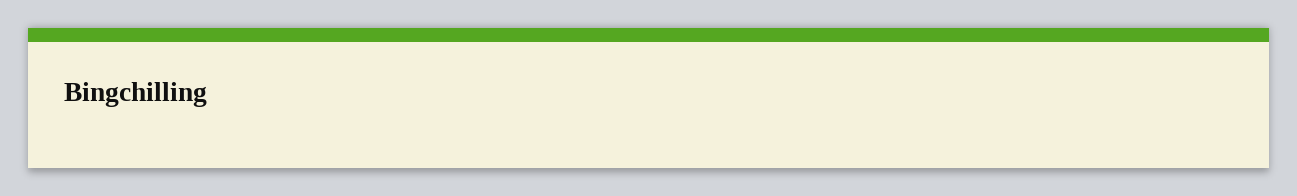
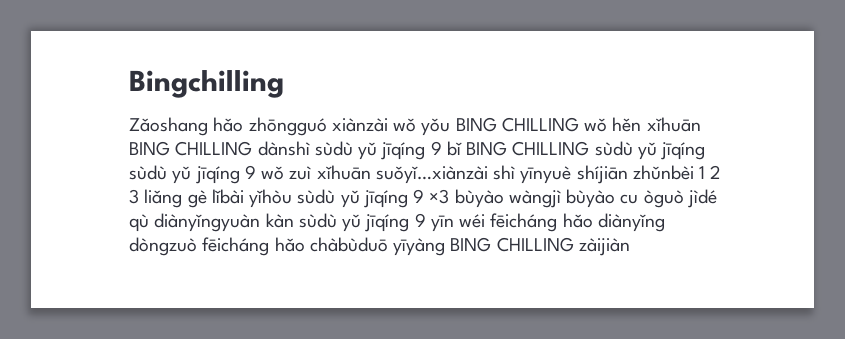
+ Zǎoshang hǎo zhōngguó xiànzài wǒ yǒu BING CHILLING wǒ hěn xǐhuān BING CHILLING dànshì sùdù yǔ jīqíng 9 bǐ BING CHILLING sùdù yǔ jīqíng sùdù yǔ jīqíng 9 wǒ zuì xǐhuān suǒyǐ…xiànzài shì yīnyuè shíjiān zhǔnbèi 1 2 3 liǎng gè lǐbài yǐhòu sùdù yǔ jīqíng 9 ×3 bùyào wàngjì bùyào cu òguò jìdé qù diànyǐngyuàn kàn sùdù yǔ jīqíng 9 yīn wéi fēicháng hǎo diànyǐng dòngzuò fēicháng hǎo chàbùduō yīyàng BING CHILLING zàijiàn

